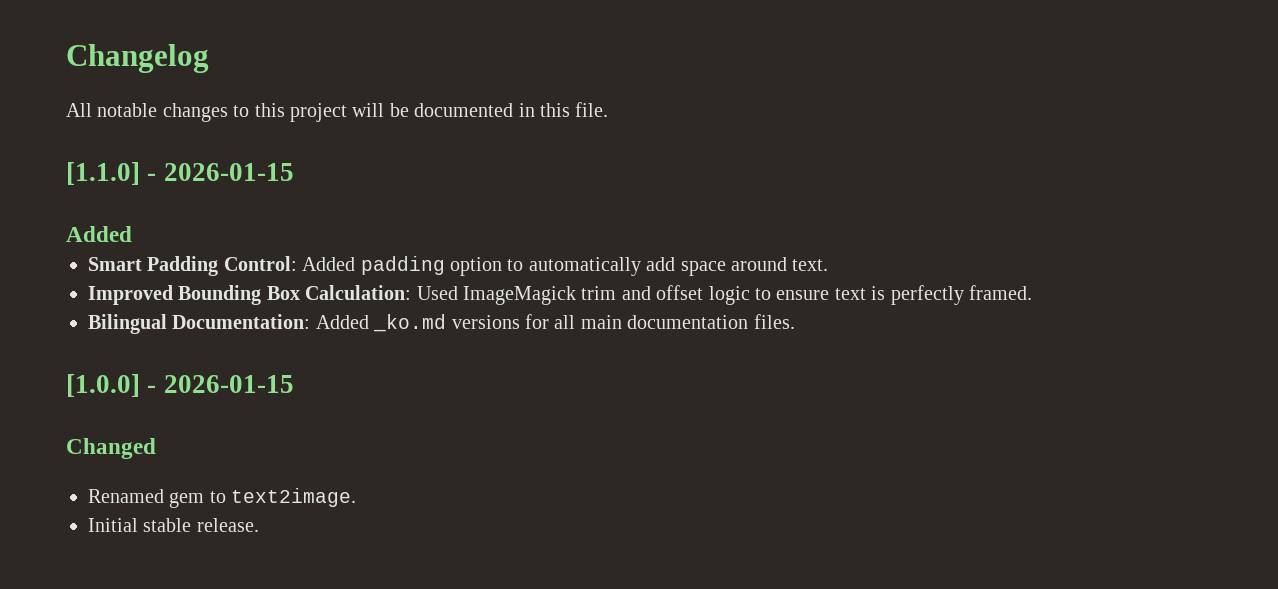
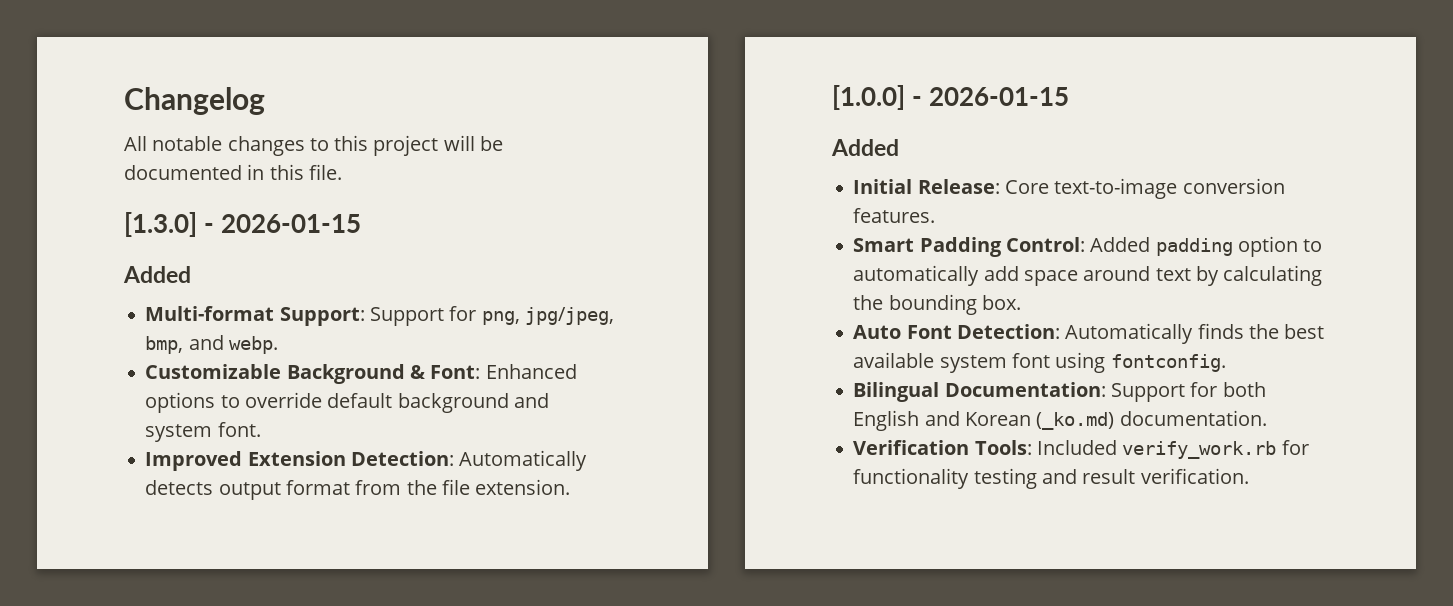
- [1.1.0] - 2026-01-15
+ [1.3.0] - 2026-01-15
  Added
+ Multi-format Support: Support for png, jpg/jpeg, bmp, and webp.
+ Customizable Background & Font: Enhanced options to override default background and system font.
+ Improved Extension Detection: Automatically detects output format from the file extension.
+ [1.0.0] - 2026-01-15
+ Added
+ Initial Release: Core text-to-image conversion features.
- Smart Padding Control: Added padding option to automatically add space around text.
- Improved Bounding Box Calculation: Used ImageMagick trim and offset logic to ensure text is perfectly framed.
- Bilingual Documentation: Added _ko.md versions for all main documentation files.
- [1.0.0] - 2026-01-15
- Changed
- Renamed gem to text2image.
- Initial stable release.
+ Smart Padding Control: Added padding option to automatically add space around text by calculating the bounding box.
+ Auto Font Detection: Automatically finds the best available system font using fontconfig.
+ Bilingual Documentation: Support for both English and Korean (_ko.md) documentation.
+ Verification Tools: Included verify_work.rb for functionality testing and result verification.

